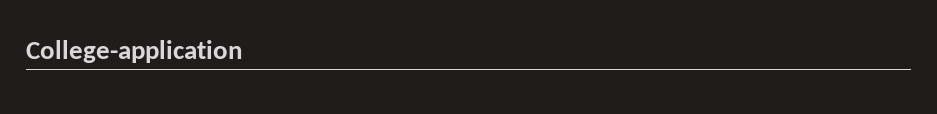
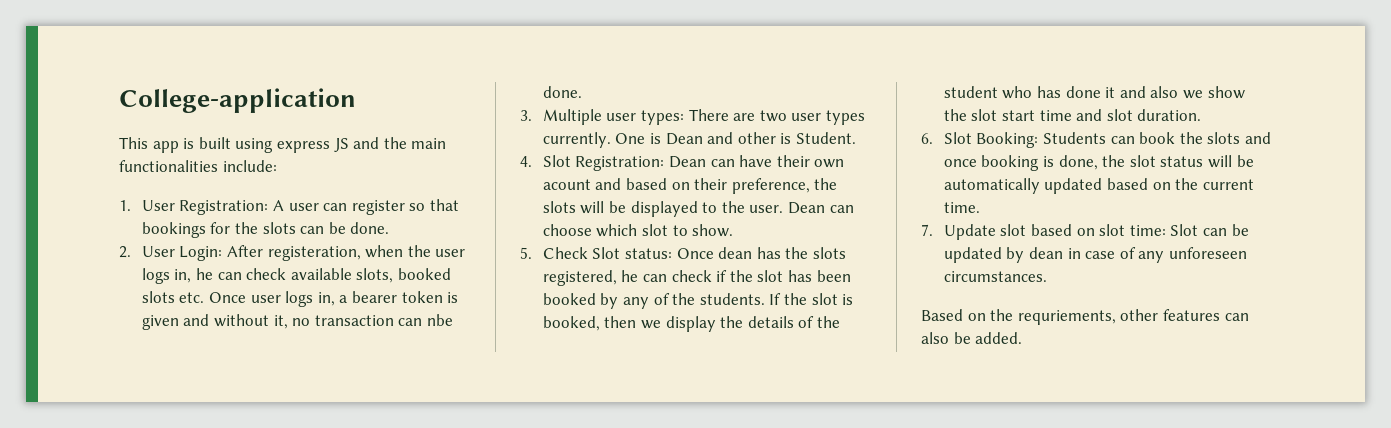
+ This app is built using express JS and the main functionalities include:
+ 1. User Registration: A user can register so that bookings for the slots can be done.
+ 2. User Login: After registeration, when the user logs in, he can check available slots, booked slots etc. Once user logs in, a bearer token is given and without it, no transaction can nbe done.
+ 3. Multiple user types: There are two user types currently. One is Dean and other is Student.
+ 4. Slot Registration: Dean can have their own acount and based on their preference, the slots will be displayed to the user. Dean can choose which slot to show.
+ 5. Check Slot status: Once dean has the slots registered, he can check if the slot has been booked by any of the students. If the slot is booked, then we display the details of the student who has done it and also we show the slot start time and slot duration.
+ 6. Slot Booking: Students can book the slots and once booking is done, the slot status will be automatically updated based on the current time.
+ 7. Update slot based on slot time: Slot can be updated by dean in case of any unforeseen circumstances.
+ Based on the requriements, other features can also be added.

